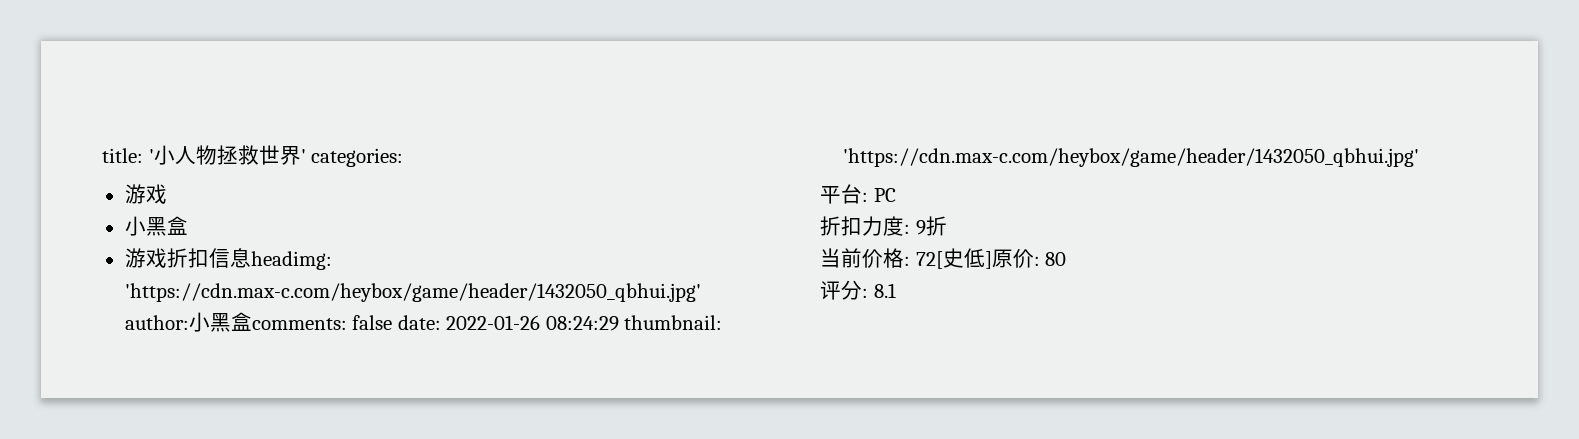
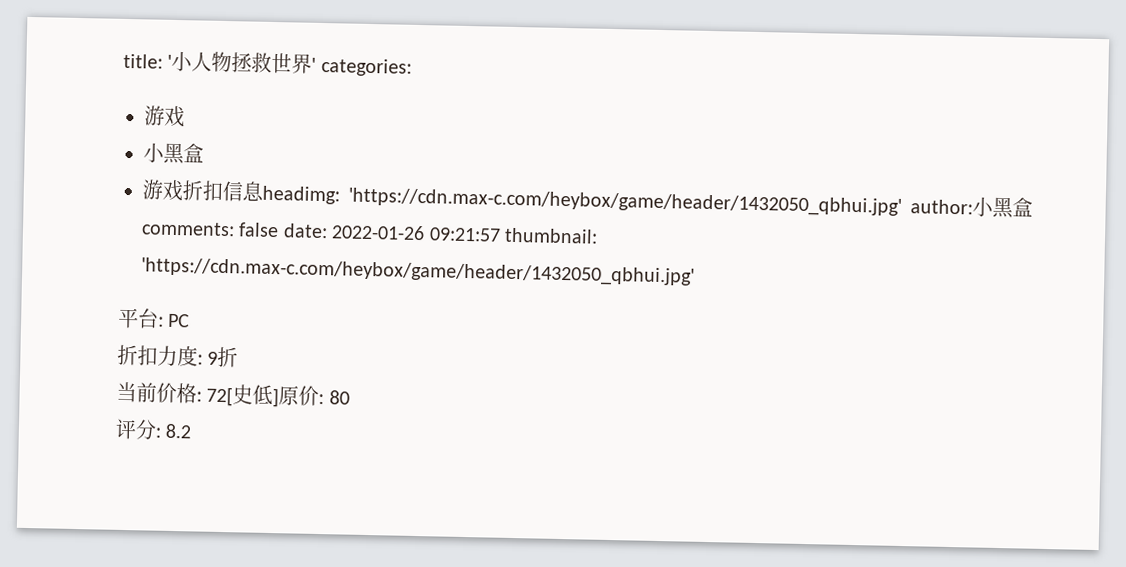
- 游戏折扣信息headimg: 'https://cdn.max-c.com/heybox/game/header/1432050_qbhui.jpg' author:小黑盒comments: false date: 2022-01-26 08:24:29 thumbnail: 'https://cdn.max-c.com/heybox/game/header/1432050_qbhui.jpg'
+ 游戏折扣信息headimg: 'https://cdn.max-c.com/heybox/game/header/1432050_qbhui.jpg' author:小黑盒comments: false date: 2022-01-26 09:21:57 thumbnail: 'https://cdn.max-c.com/heybox/game/header/1432050_qbhui.jpg'
- 评分: 8.1
+ 评分: 8.2

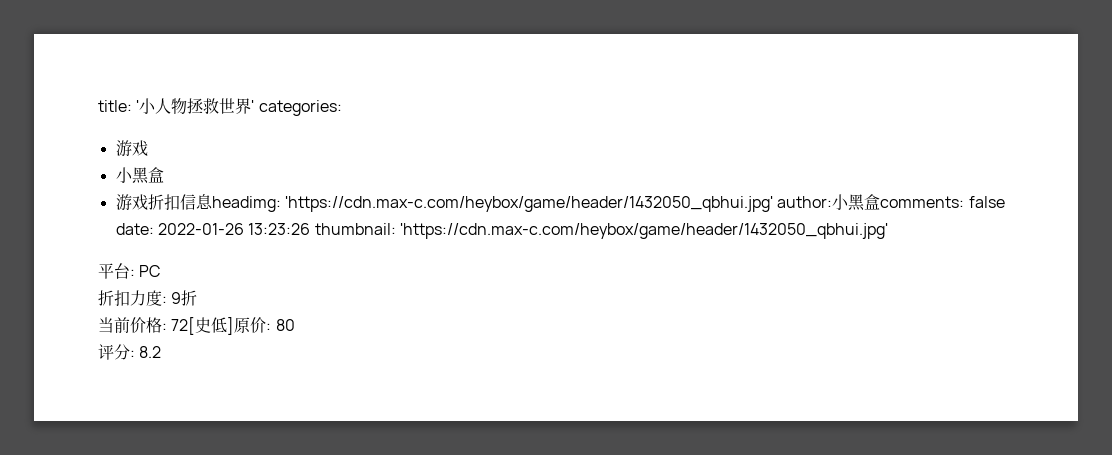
- 游戏折扣信息headimg: 'https://cdn.max-c.com/heybox/game/header/1432050_qbhui.jpg' author:小黑盒comments: false date: 2022-01-26 09:21:57 thumbnail: 'https://cdn.max-c.com/heybox/game/header/1432050_qbhui.jpg'
+ 游戏折扣信息headimg: 'https://cdn.max-c.com/heybox/game/header/1432050_qbhui.jpg' author:小黑盒comments: false date: 2022-01-26 13:23:26 thumbnail: 'https://cdn.max-c.com/heybox/game/header/1432050_qbhui.jpg'

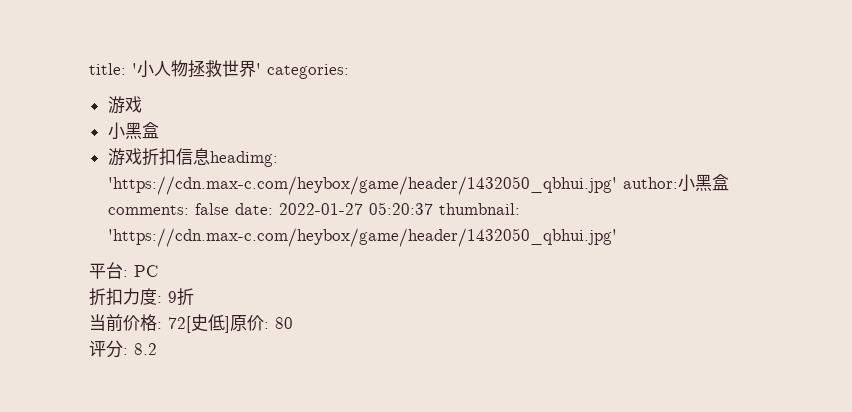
- 游戏折扣信息headimg: 'https://cdn.max-c.com/heybox/game/header/1432050_qbhui.jpg' author:小黑盒comments: false date: 2022-01-26 13:23:26 thumbnail: 'https://cdn.max-c.com/heybox/game/header/1432050_qbhui.jpg'
+ 游戏折扣信息headimg: 'https://cdn.max-c.com/heybox/game/header/1432050_qbhui.jpg' author:小黑盒comments: false date: 2022-01-27 05:20:37 thumbnail: 'https://cdn.max-c.com/heybox/game/header/1432050_qbhui.jpg'

